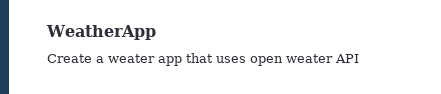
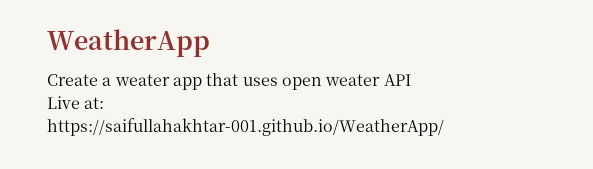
+ Live at:
+ https://saifullahakhtar-001.github.io/WeatherApp/

